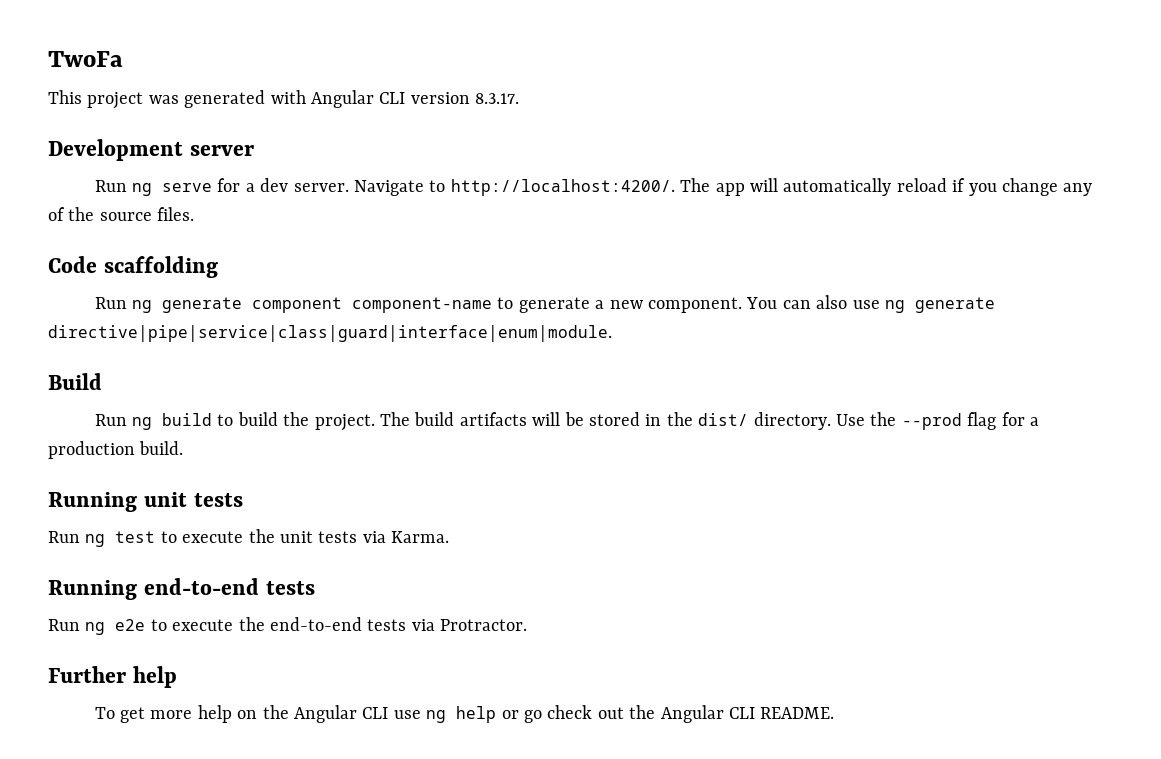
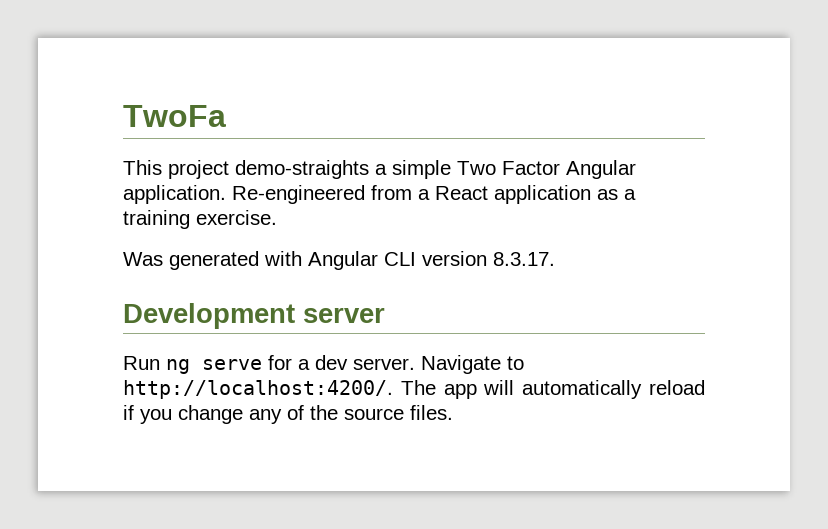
- This project was generated with Angular CLI version 8.3.17.
+ This project demo-straights a simple Two Factor Angular application. Re-engineered from a React application as a training exercise.
+ Was generated with Angular CLI version 8.3.17.
- Code scaffolding
- Run ng generate component component-name to generate a new component. You can also use ng generate directive|pipe|service|class|guard|interface|enum|module.
- Build
- Run ng build to build the project. The build artifacts will be stored in the dist/ directory. Use the --prod flag for a production build.
- Running unit tests
- Run ng test to execute the unit tests via Karma.
- Running end-to-end tests
- Run ng e2e to execute the end-to-end tests via Protractor.
- Further help
- To get more help on the Angular CLI use ng help or go check out the Angular CLI README.

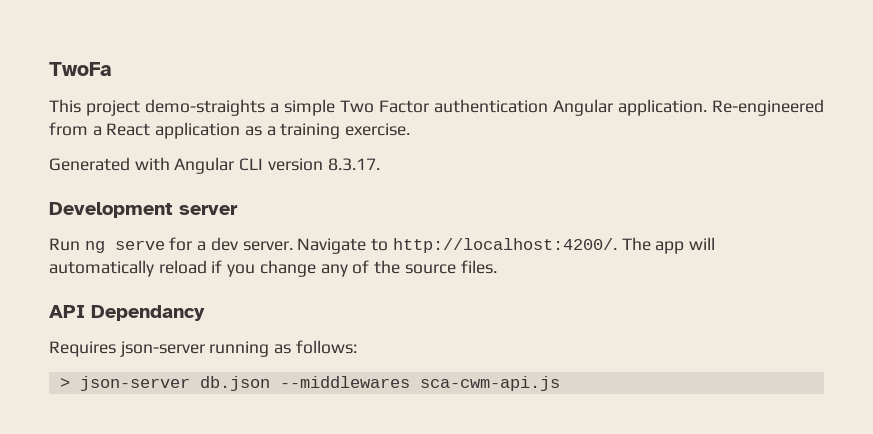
- This project demo-straights a simple Two Factor Angular application.
+ This project demo-straights a simple Two Factor authentication Angular application.
- Was generated with Angular CLI version 8.3.17.
+ Generated with Angular CLI version 8.3.17.
+ API Dependancy
+ Requires json-server running as follows:
+ > json-server db.json --middlewares sca-cwm-api.js

